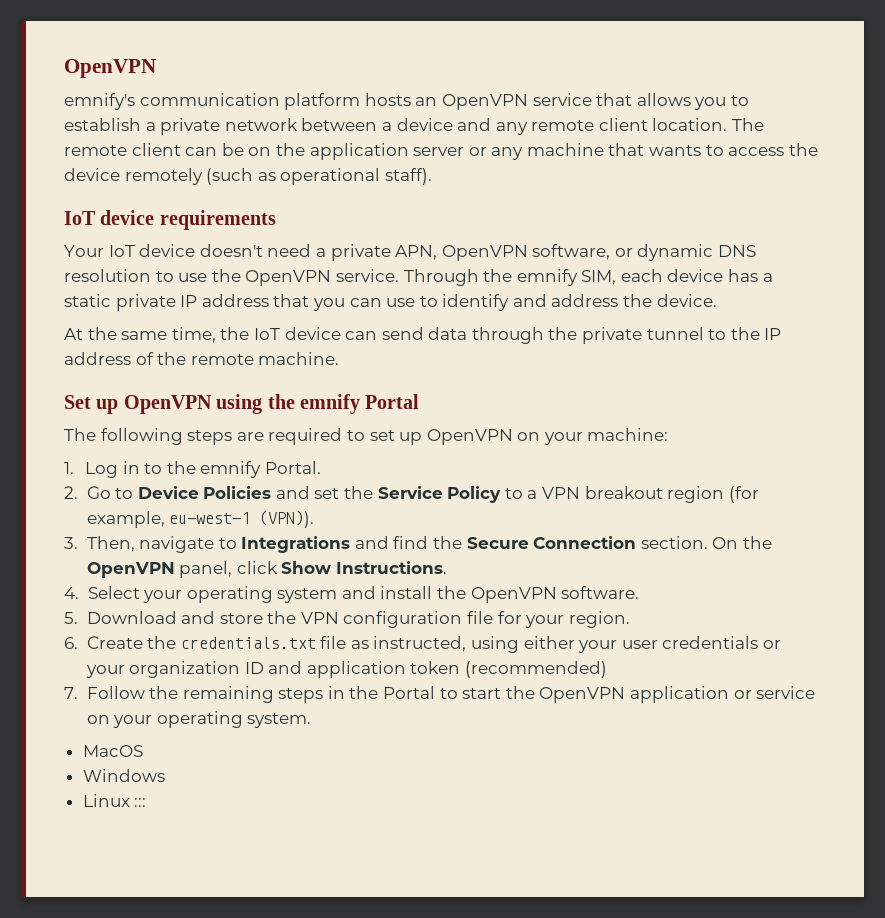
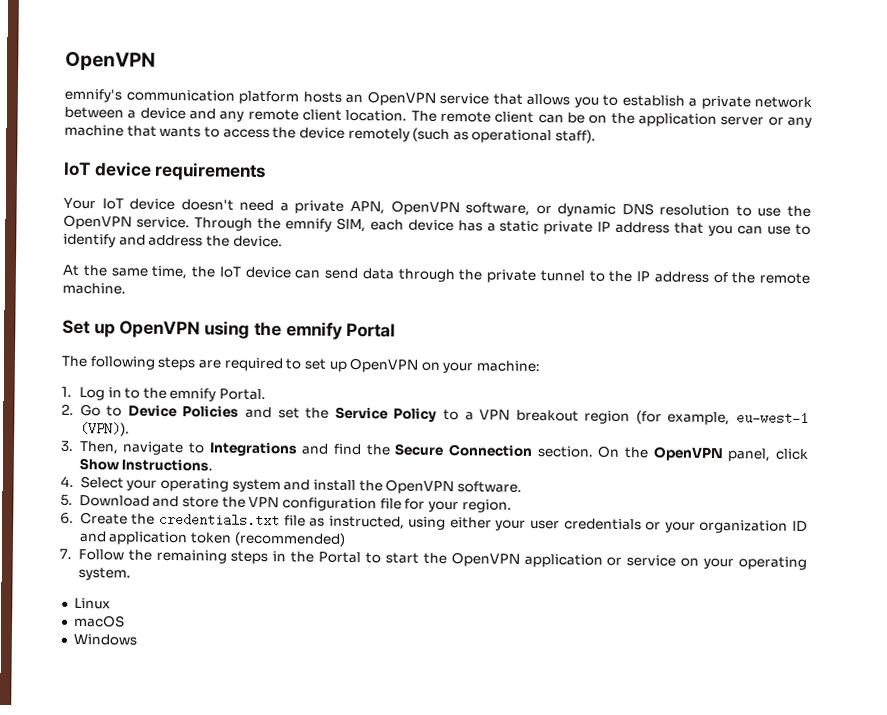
- MacOS
+ Linux
+ macOS
- Linux :::

